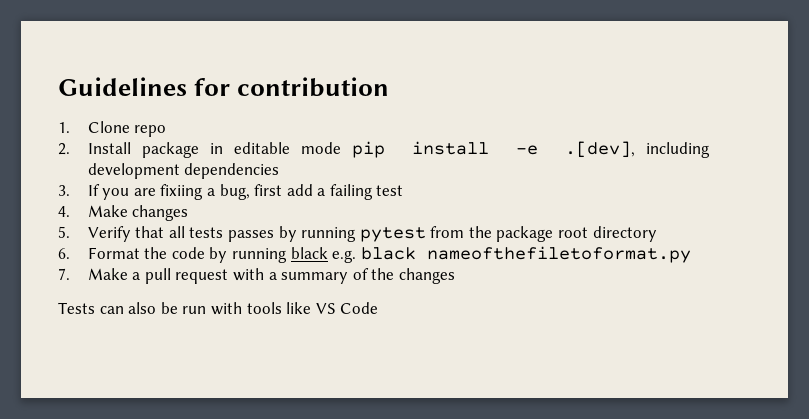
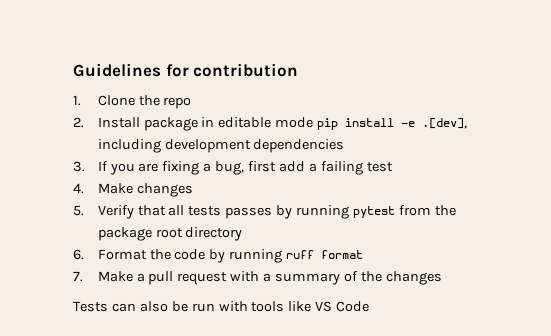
- 1. Clone repo
+ 1. Clone the repo
- 3. If you are fixiing a bug, first add a failing test
+ 3. If you are fixing a bug, first add a failing test
- 6. Format the code by running black e.g. black nameofthefiletoformat.py
+ 6. Format the code by running ruff format

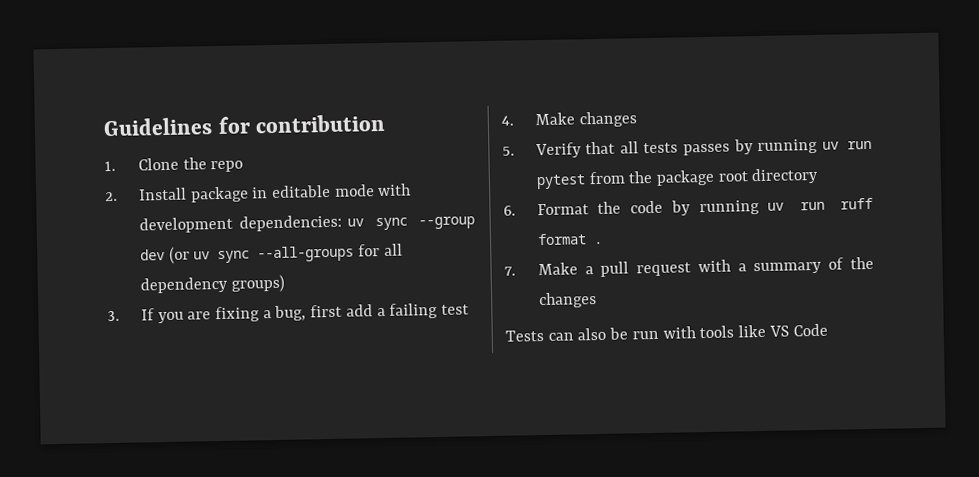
- 2. Install package in editable mode pip install -e .[dev], including development dependencies
+ 2. Install package in editable mode with development dependencies: uv sync --group dev (or uv sync --all-groups for all dependency groups)
- 5. Verify that all tests passes by running pytest from the package root directory
+ 5. Verify that all tests passes by running uv run pytest from the package root directory
- 6. Format the code by running ruff format
+ 6. Format the code by running uv run ruff format .

